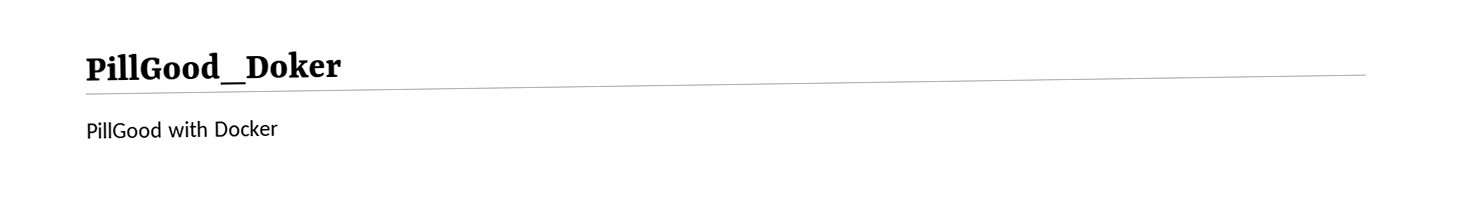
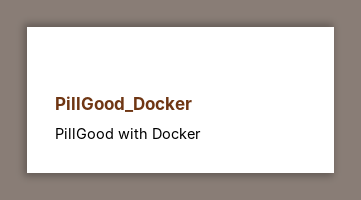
- PillGood_Doker
+ PillGood_Docker

